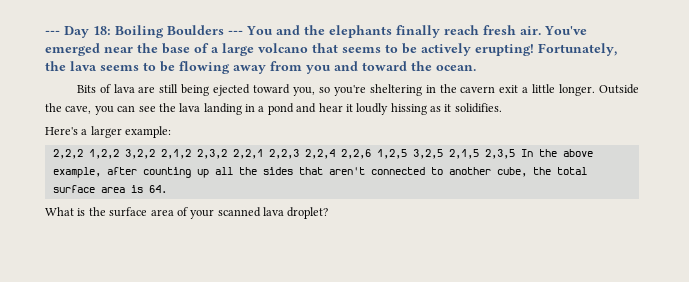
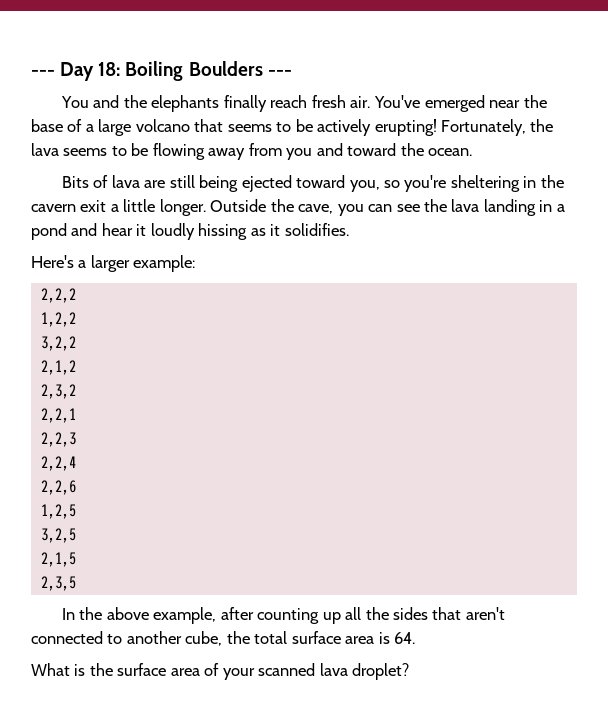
- --- Day 18: Boiling Boulders --- You and the elephants finally reach fresh air.
+ --- Day 18: Boiling Boulders ---
+ You and the elephants finally reach fresh air.
- 2,2,2 1,2,2 3,2,2 2,1,2 2,3,2 2,2,1 2,2,3 2,2,4 2,2,6 1,2,5 3,2,5 2,1,5 2,3,5 In the above example, after counting up all the sides that aren't connected to another cube, the total surface area is 64.
+ 2,2,2
+ 1,2,2
+ 3,2,2
+ 2,1,2
+ 2,3,2
+ 2,2,1
+ 2,2,3
+ 2,2,4
+ 2,2,6
+ 1,2,5
+ 3,2,5
+ 2,1,5
+ 2,3,5
+ In the above example, after counting up all the sides that aren't connected to another cube, the total surface area is 64.

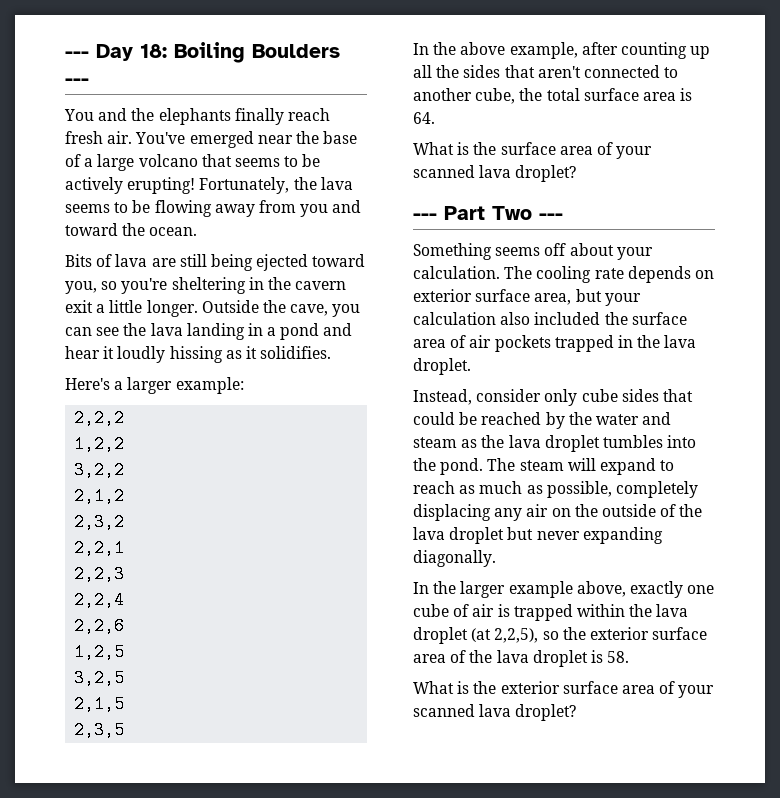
+ --- Part Two ---
+ Something seems off about your calculation. The cooling rate depends on exterior surface area, but your calculation also included the surface area of air pockets trapped in the lava droplet.
+ Instead, consider only cube sides that could be reached by the water and steam as the lava droplet tumbles into the pond. The steam will expand to reach as much as possible, completely displacing any air on the outside of the lava droplet but never expanding diagonally.
+ In the larger example above, exactly one cube of air is trapped within the lava droplet (at 2,2,5), so the exterior surface area of the lava droplet is 58.
+ What is the exterior surface area of your scanned lava droplet?

